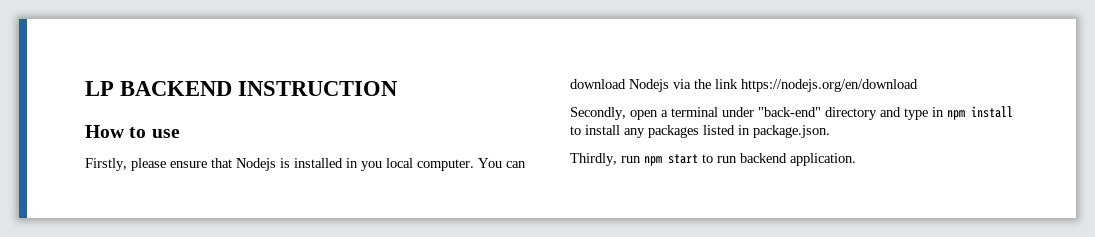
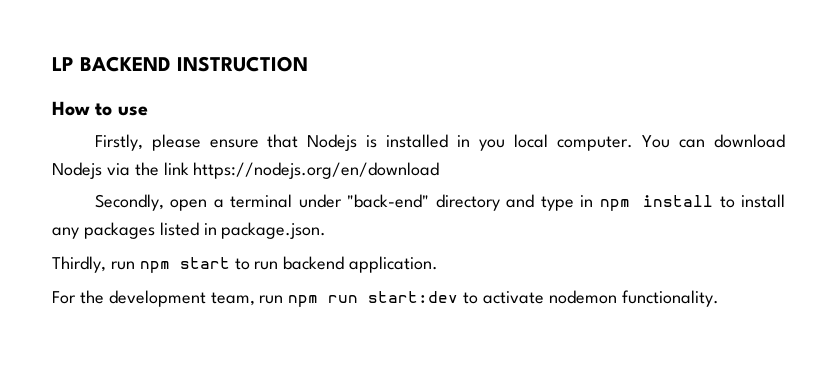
+ For the development team, run npm run start:dev to activate nodemon functionality.

